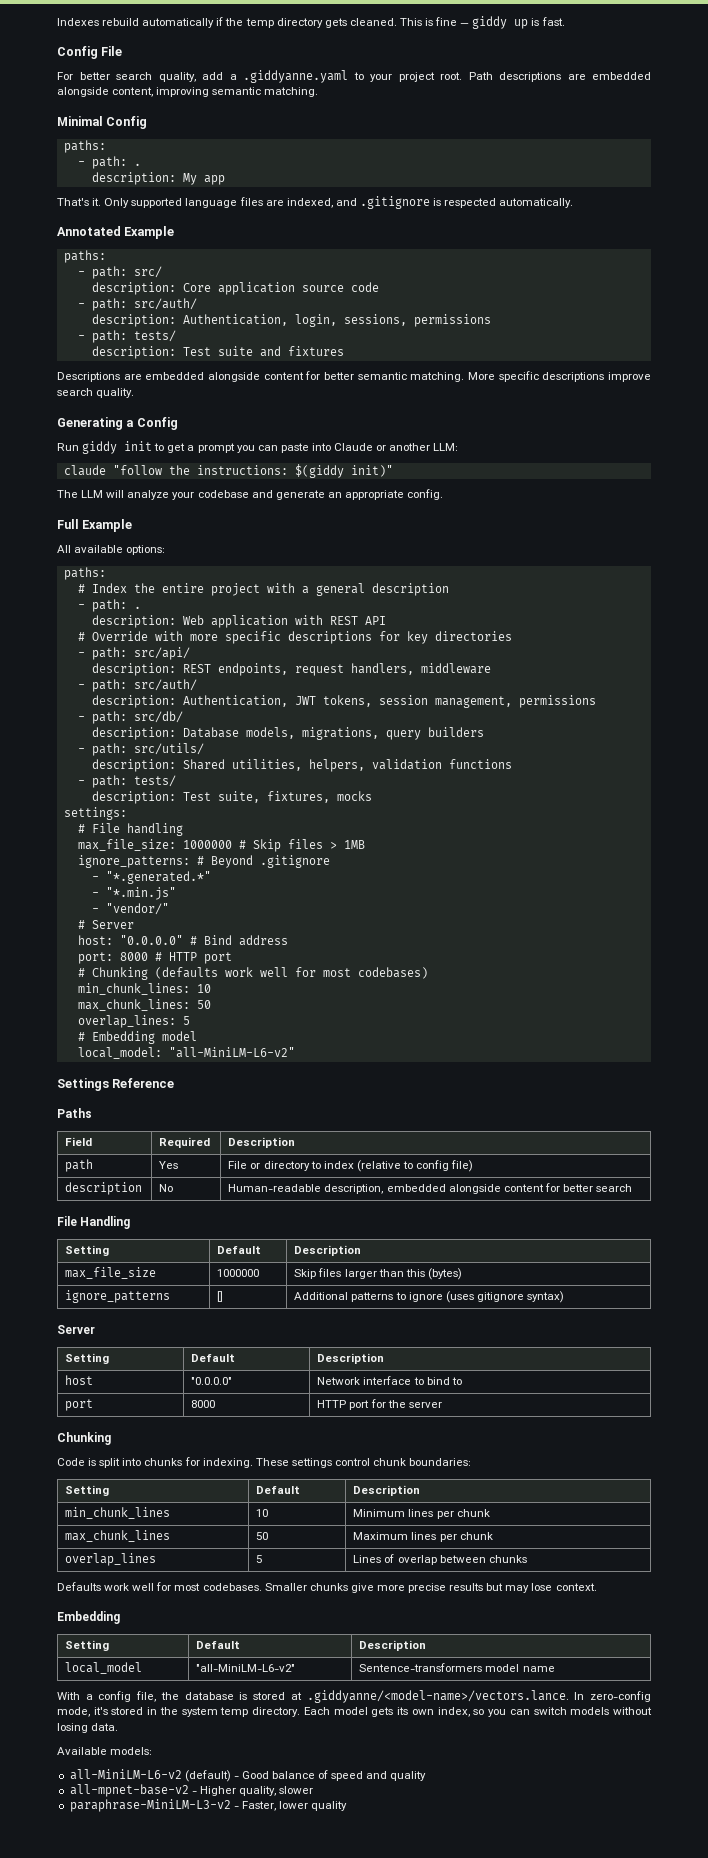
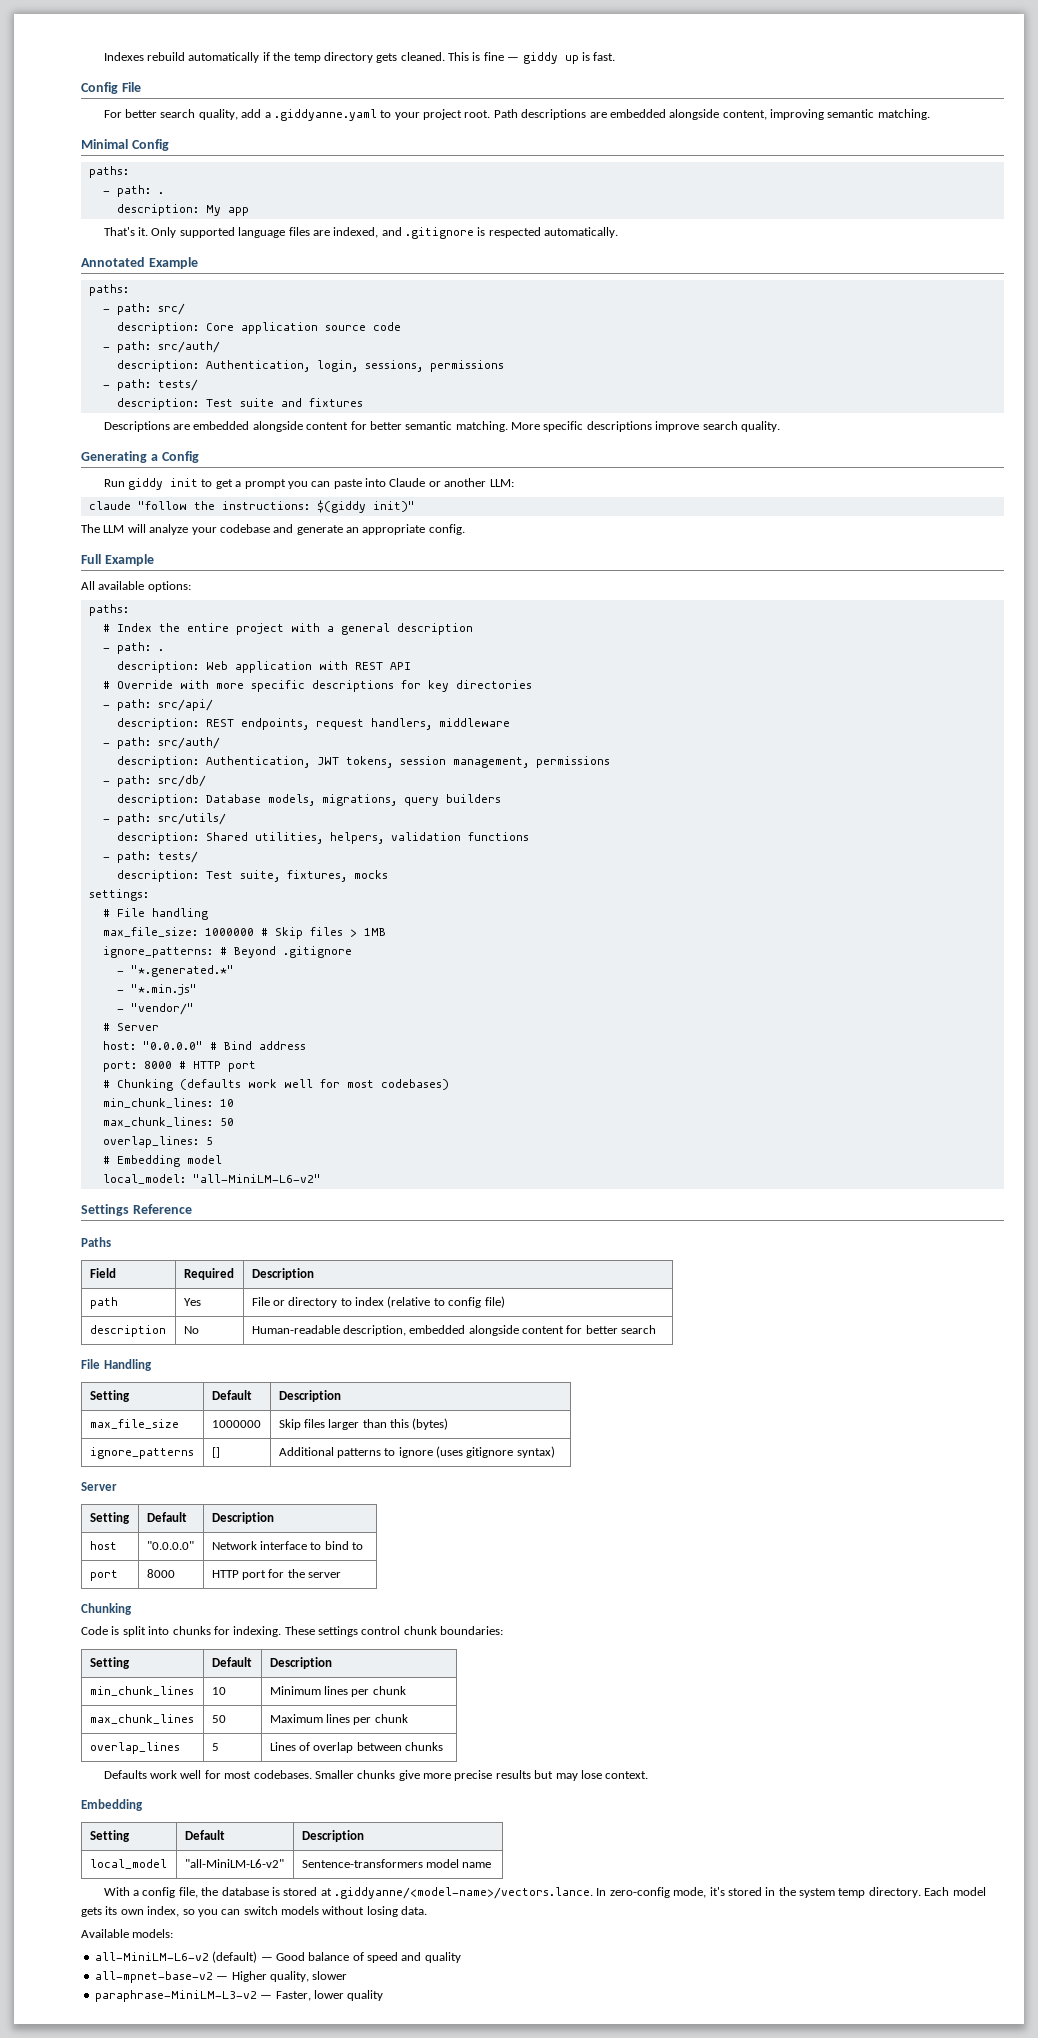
- all-MiniLM-L6-v2 (default) - Good balance of speed and quality
+ all-MiniLM-L6-v2 (default) — Good balance of speed and quality
- all-mpnet-base-v2 - Higher quality, slower
+ all-mpnet-base-v2 — Higher quality, slower
- paraphrase-MiniLM-L3-v2 - Faster, lower quality
+ paraphrase-MiniLM-L3-v2 — Faster, lower quality

